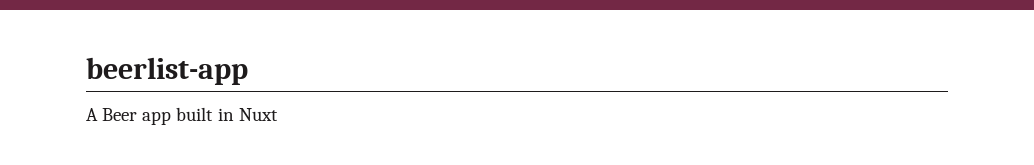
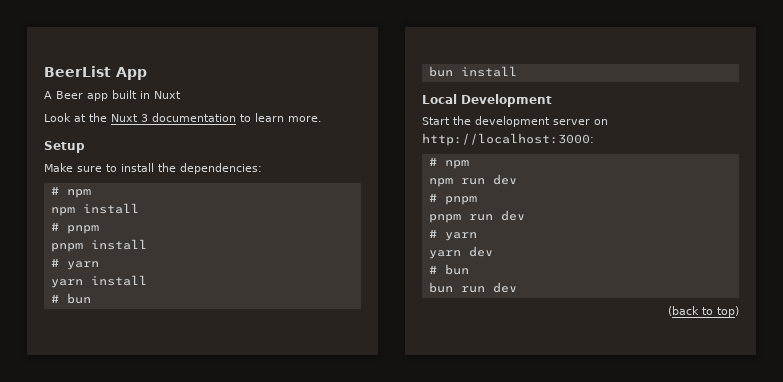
- beerlist-app
+ BeerList App
+ Look at the Nuxt 3 documentation to learn more.
+ Setup
+ Make sure to install the dependencies:
+ # npm
+ npm install
+ # pnpm
+ pnpm install
+ # yarn
+ yarn install
+ # bun
+ bun install
+ Local Development
+ Start the development server on http://localhost:3000:
+ # npm
+ npm run dev
+ # pnpm
+ pnpm run dev
+ # yarn
+ yarn dev
+ # bun
+ bun run dev
+ (back to top)

